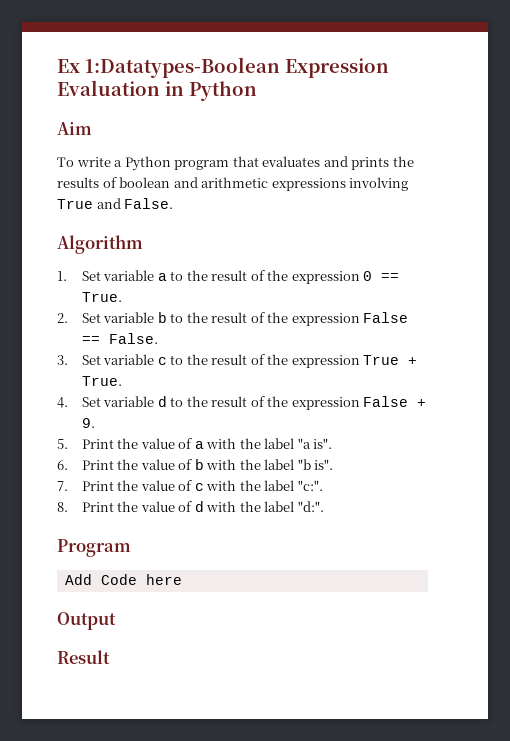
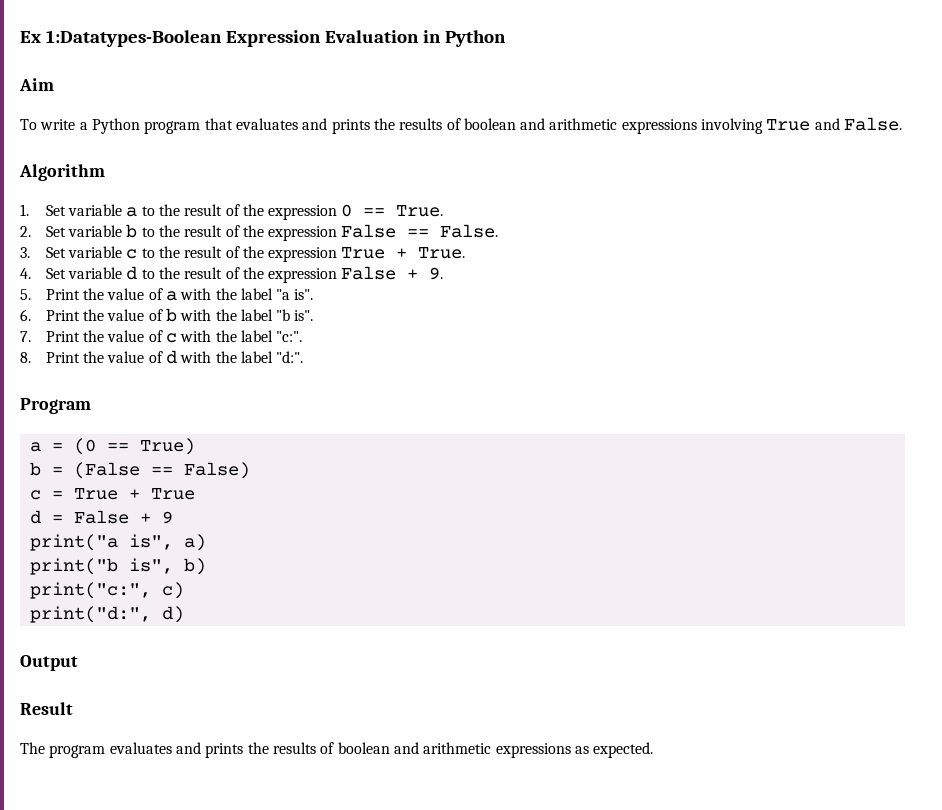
- Add Code here
+ a = (0 == True)
+ b = (False == False)
+ c = True + True
+ d = False + 9
+ print("a is", a)
+ print("b is", b)
+ print("c:", c)
+ print("d:", d)
  Output
  Result
+ The program evaluates and prints the results of boolean and arithmetic expressions as expected.

